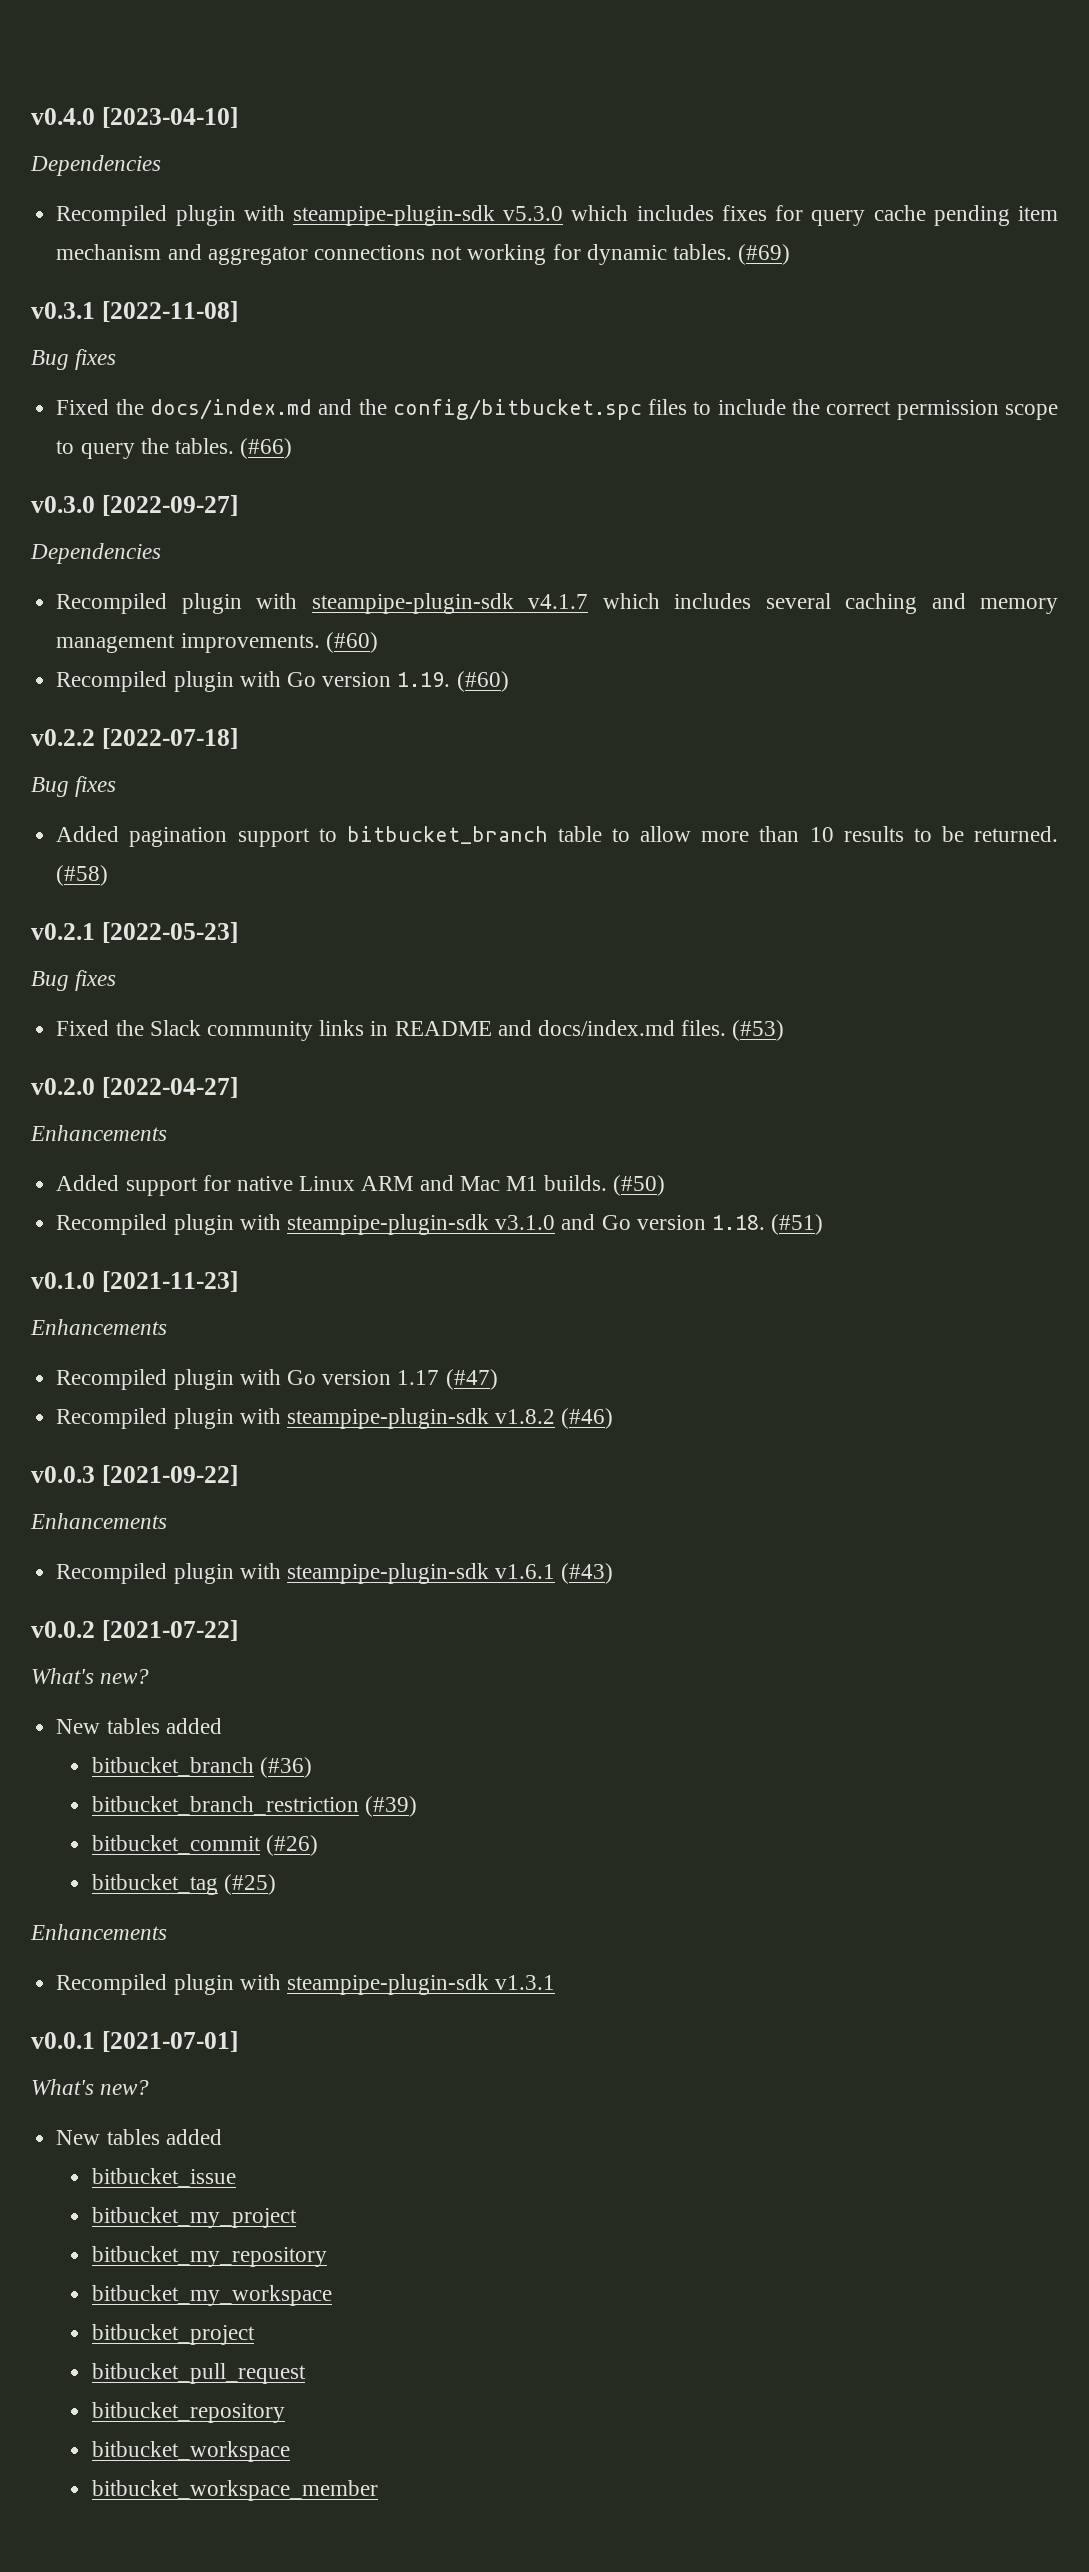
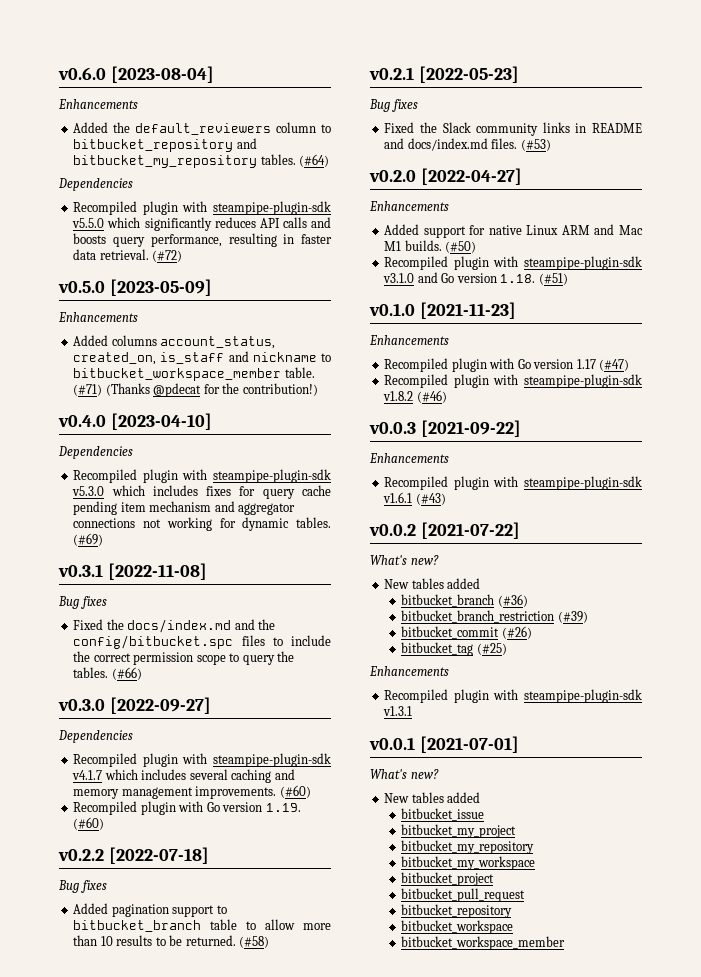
+ v0.6.0 [2023-08-04]
+ Enhancements
+ Added the default_reviewers column to bitbucket_repository and bitbucket_my_repository tables. (#64)
+ Dependencies
+ Recompiled plugin with steampipe-plugin-sdk v5.5.0 which significantly reduces API calls and boosts query performance, resulting in faster data retrieval. (#72)
+ v0.5.0 [2023-05-09]
+ Enhancements
+ Added columns account_status, created_on, is_staff and nickname to bitbucket_workspace_member table. (#71) (Thanks @pdecat for the contribution!)

